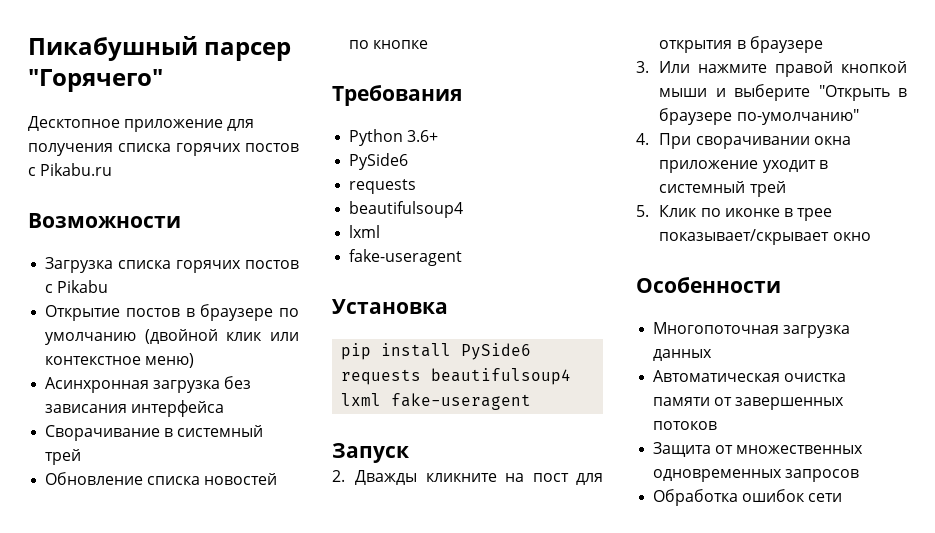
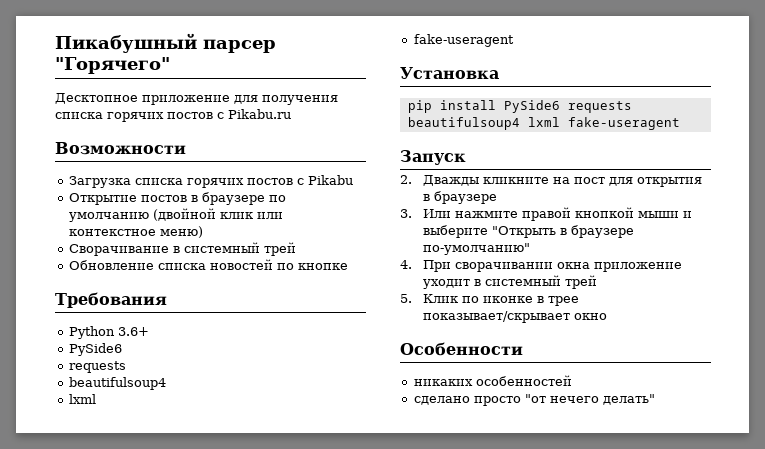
- Асинхронная загрузка без зависания интерфейса
- Многопоточная загрузка данных
- Автоматическая очистка памяти от завершенных потоков
- Защита от множественных одновременных запросов
- Обработка ошибок сети
+ никаких особенностей
+ сделано просто "от нечего делать"

